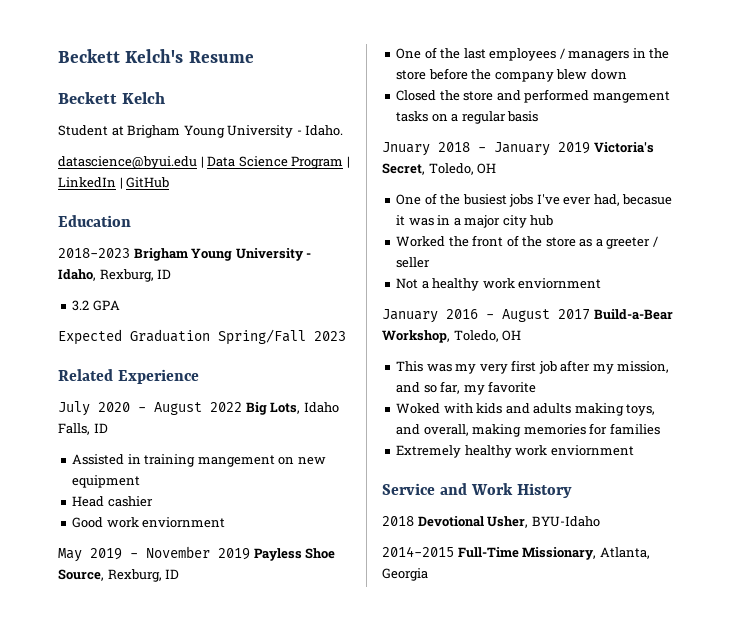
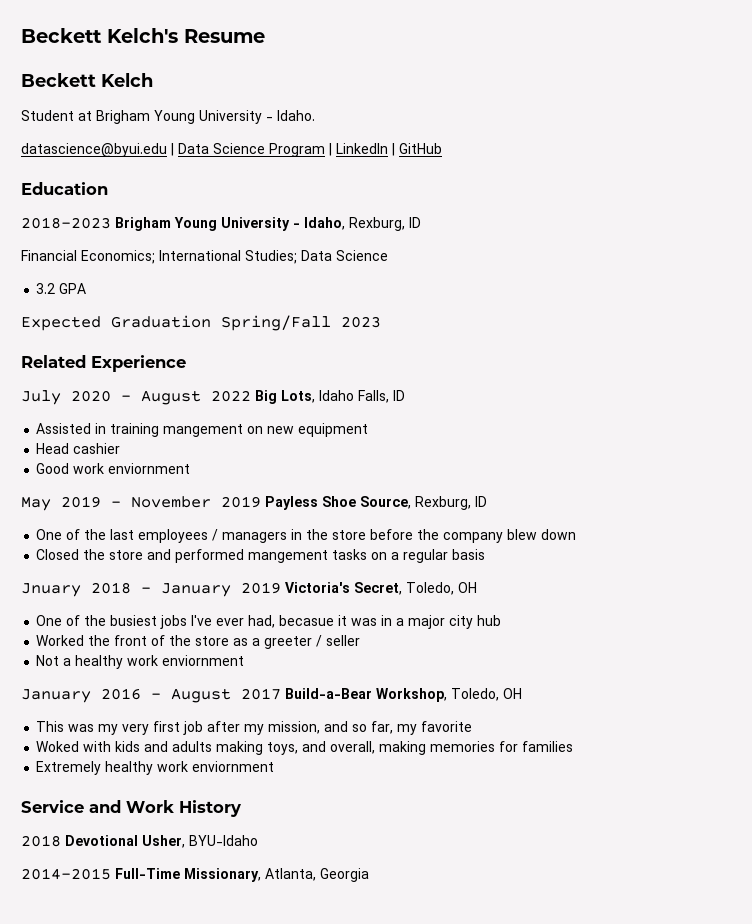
+ Financial Economics; International Studies; Data Science

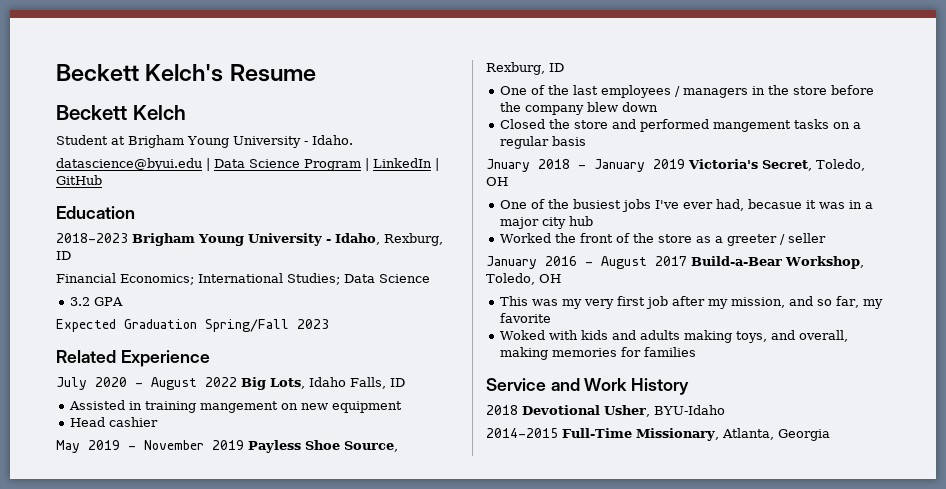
- Good work enviornment
- Not a healthy work enviornment
- Extremely healthy work enviornment

